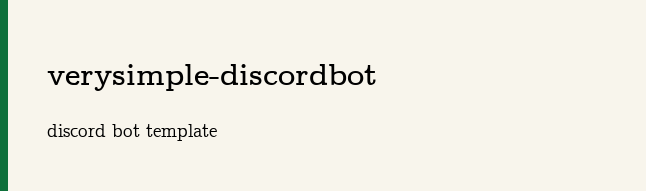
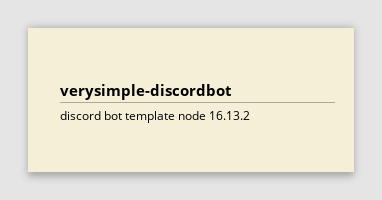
- discord bot template
+ discord bot template node 16.13.2

